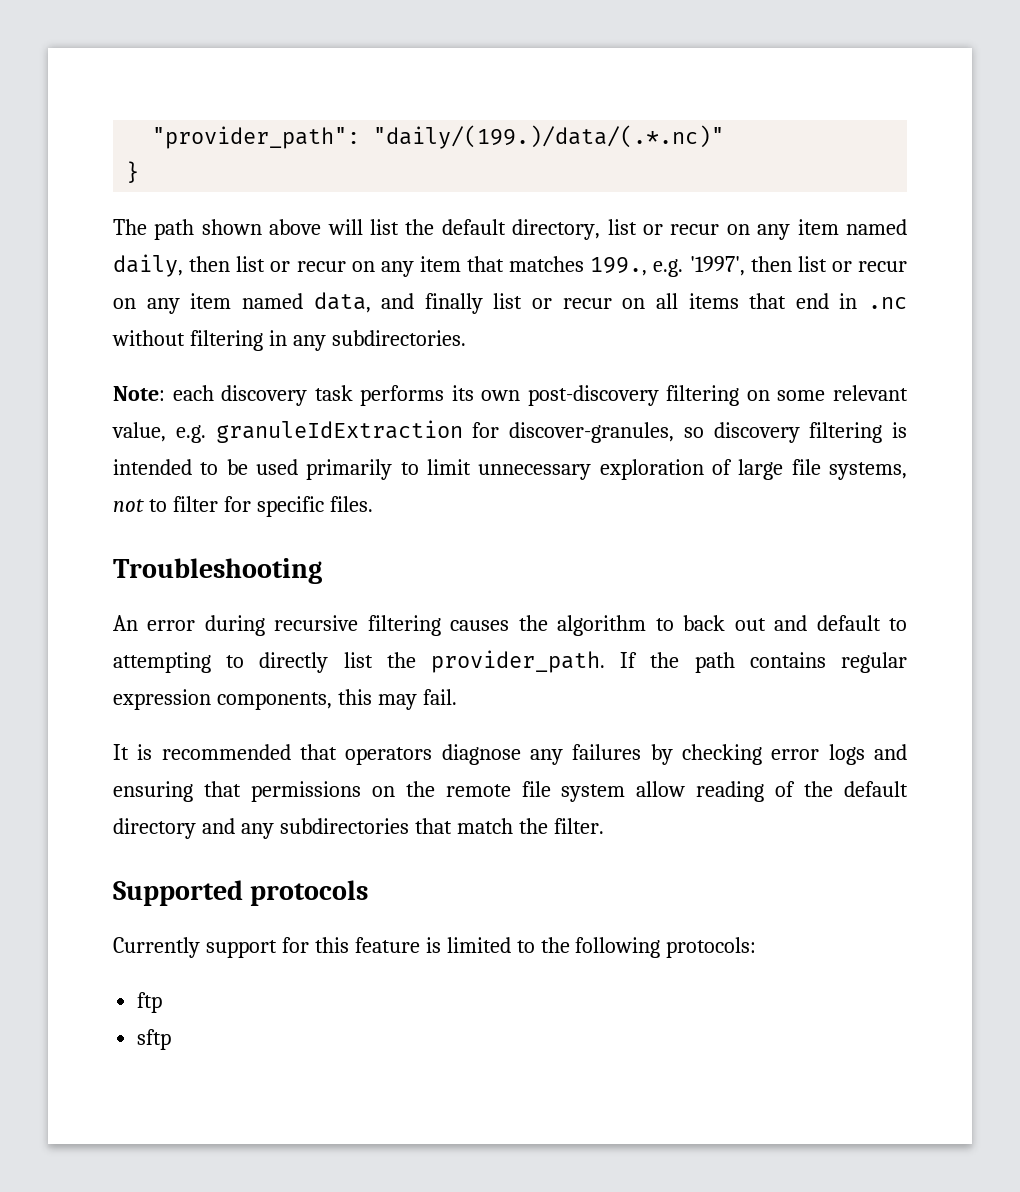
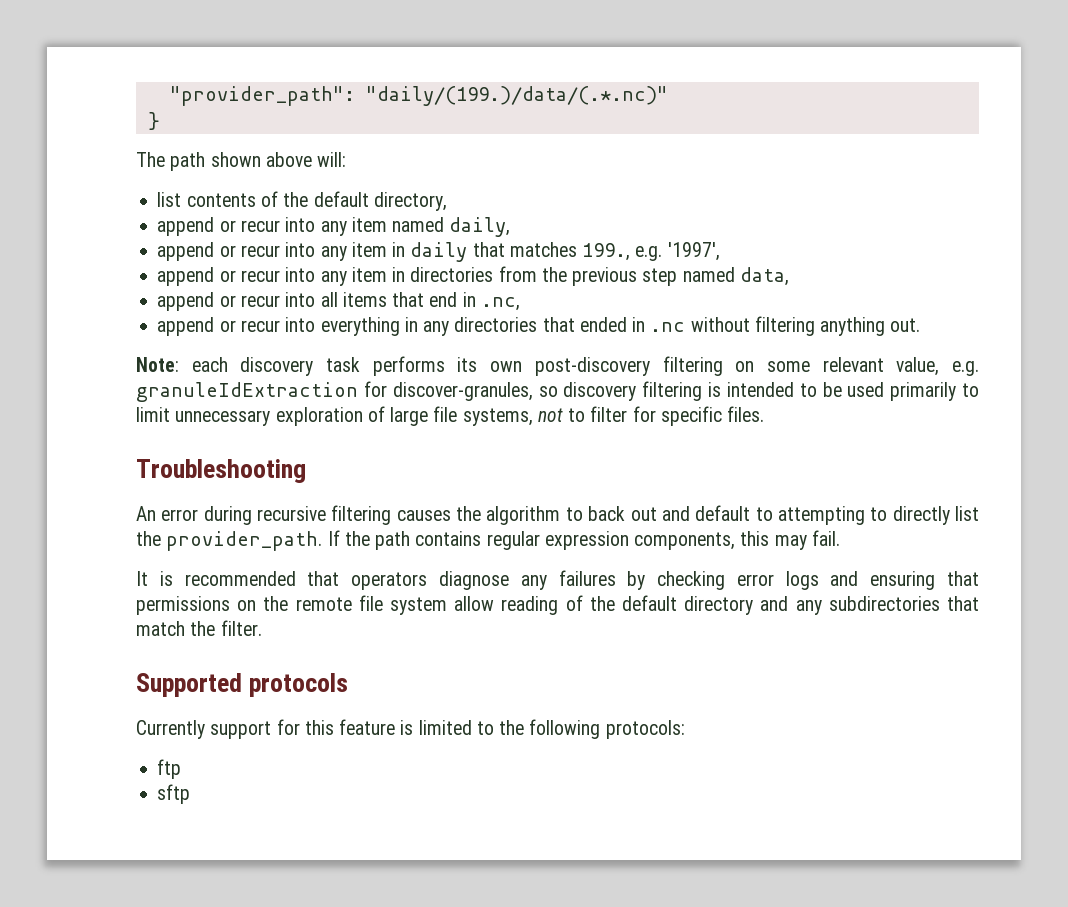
- The path shown above will list the default directory, list or recur on any item named daily, then list or recur on any item that matches 199., e.g. '1997', then list or recur on any item named data, and finally list or recur on all items that end in .nc without filtering in any subdirectories.
+ The path shown above will:
+ list contents of the default directory,
+ append or recur into any item named daily,
+ append or recur into any item in daily that matches 199., e.g. '1997',
+ append or recur into any item in directories from the previous step named data,
+ append or recur into all items that end in .nc,
+ append or recur into everything in any directories that ended in .nc without filtering anything out.

